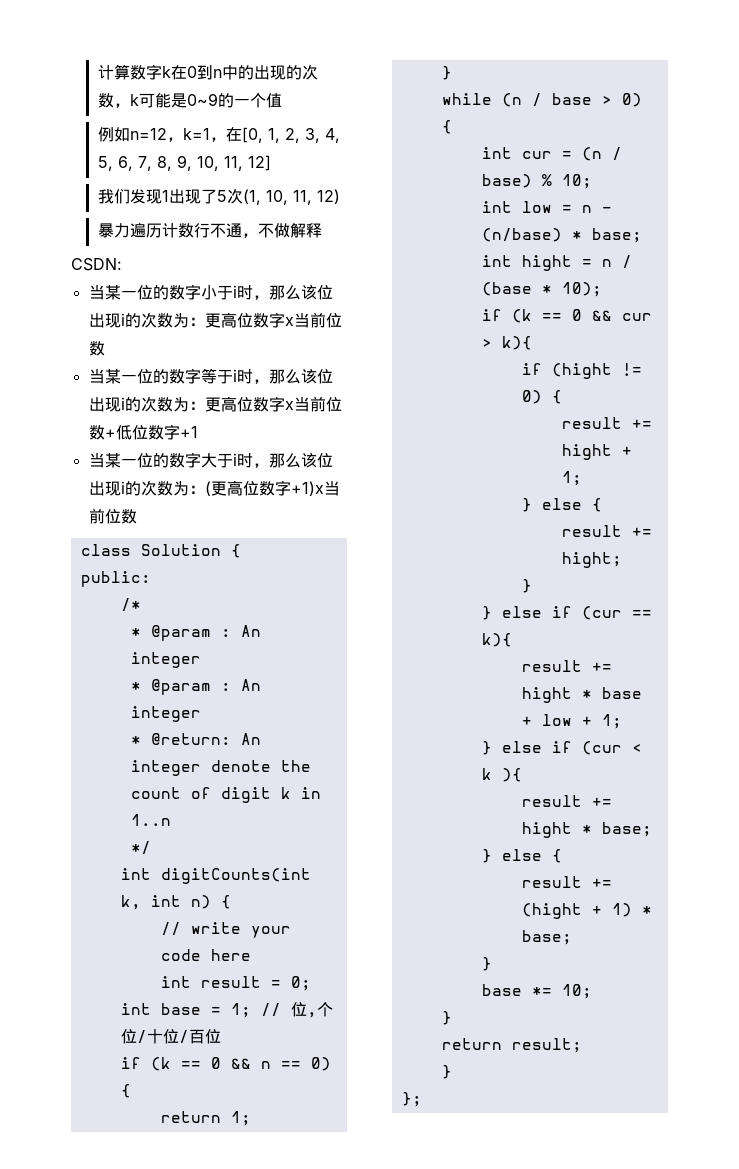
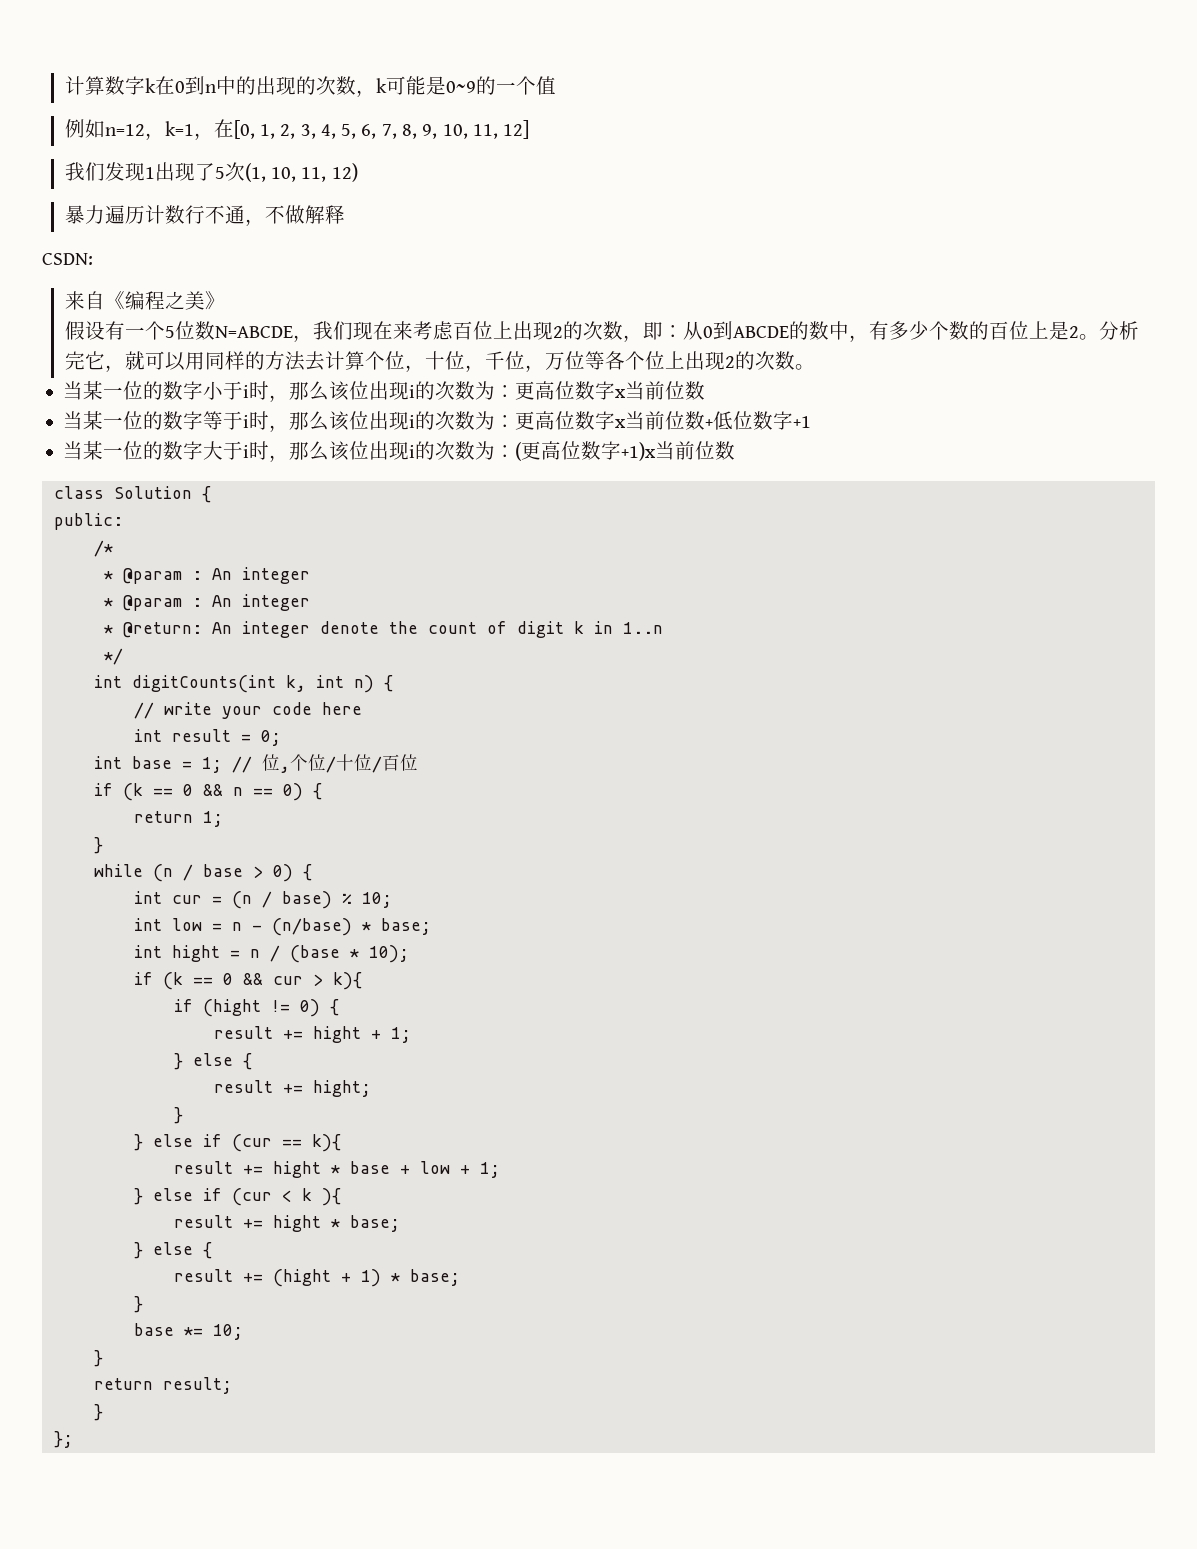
+ 来自《编程之美》
+ 假设有一个5位数N=ABCDE，我们现在来考虑百位上出现2的次数，即：从0到ABCDE的数中，有多少个数的百位上是2。分析完它，就可以用同样的方法去计算个位，十位，千位，万位等各个位上出现2的次数。

